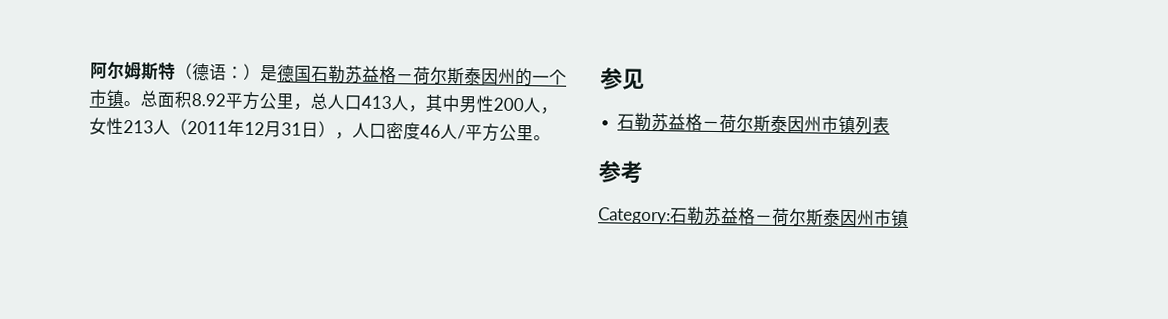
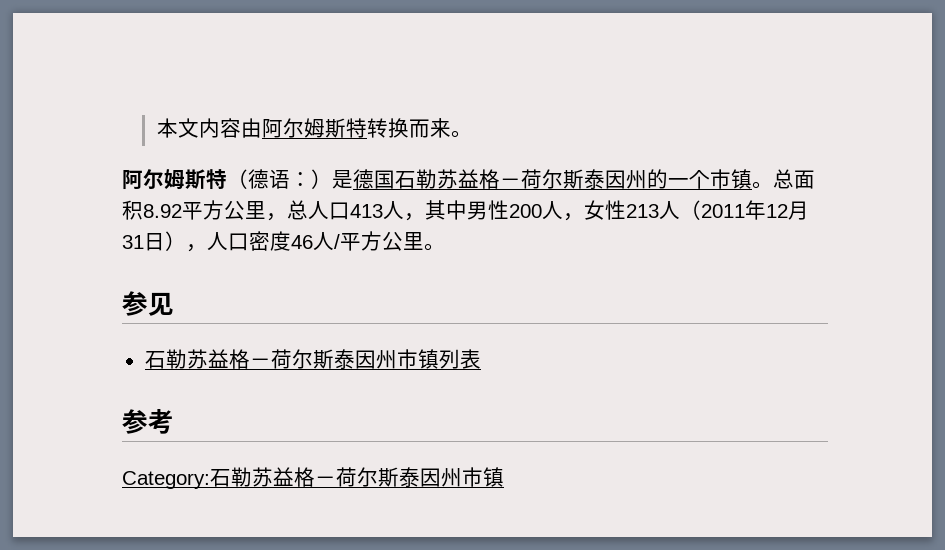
+ 本文内容由阿尔姆斯特转换而来。

